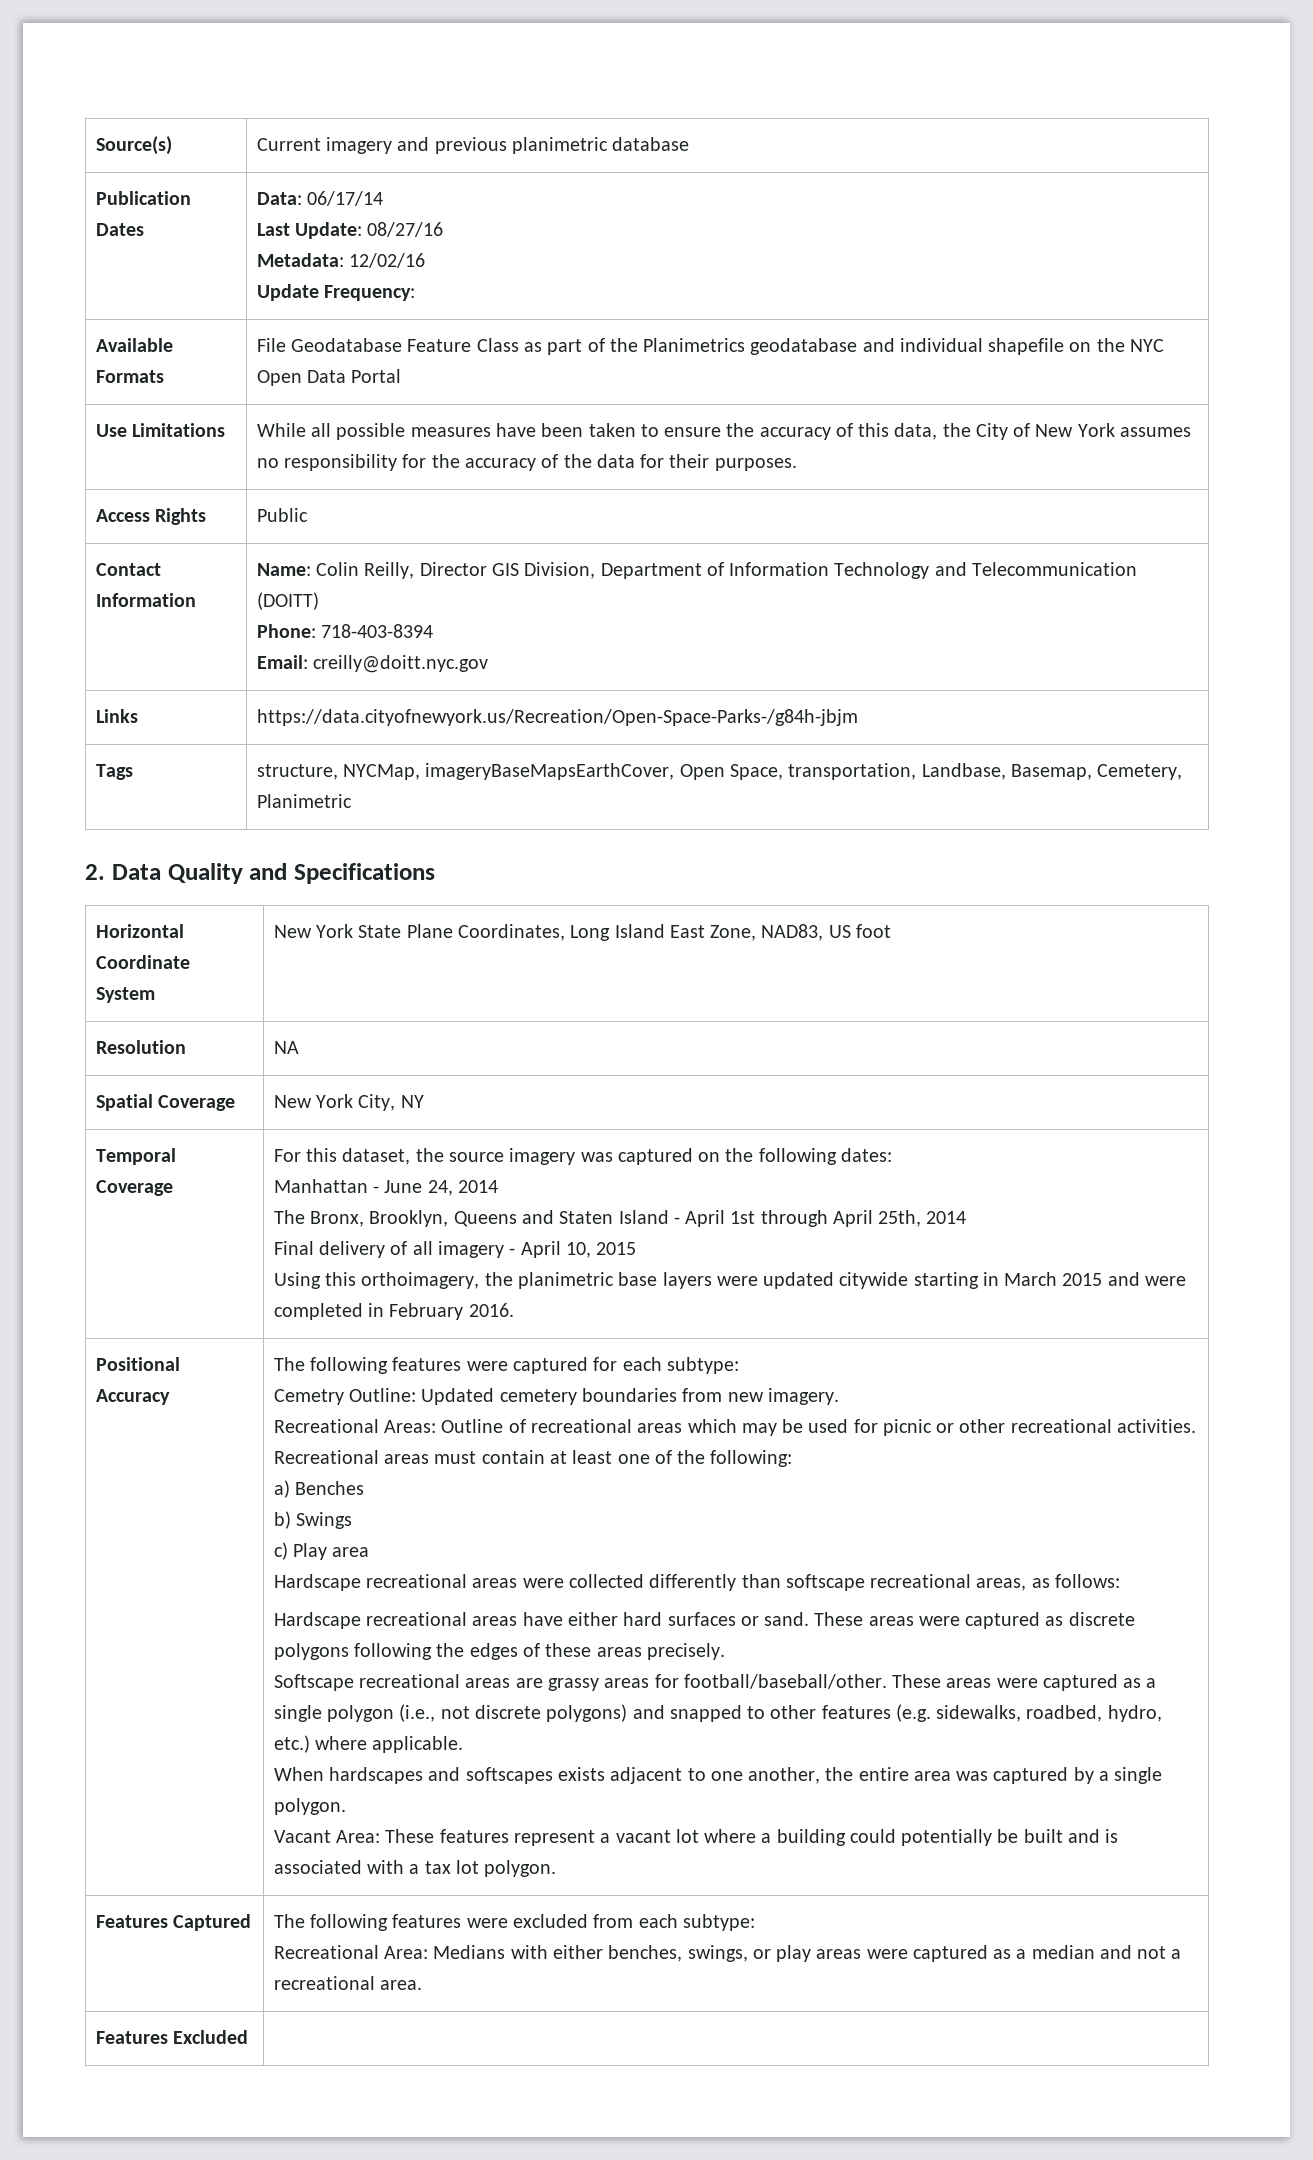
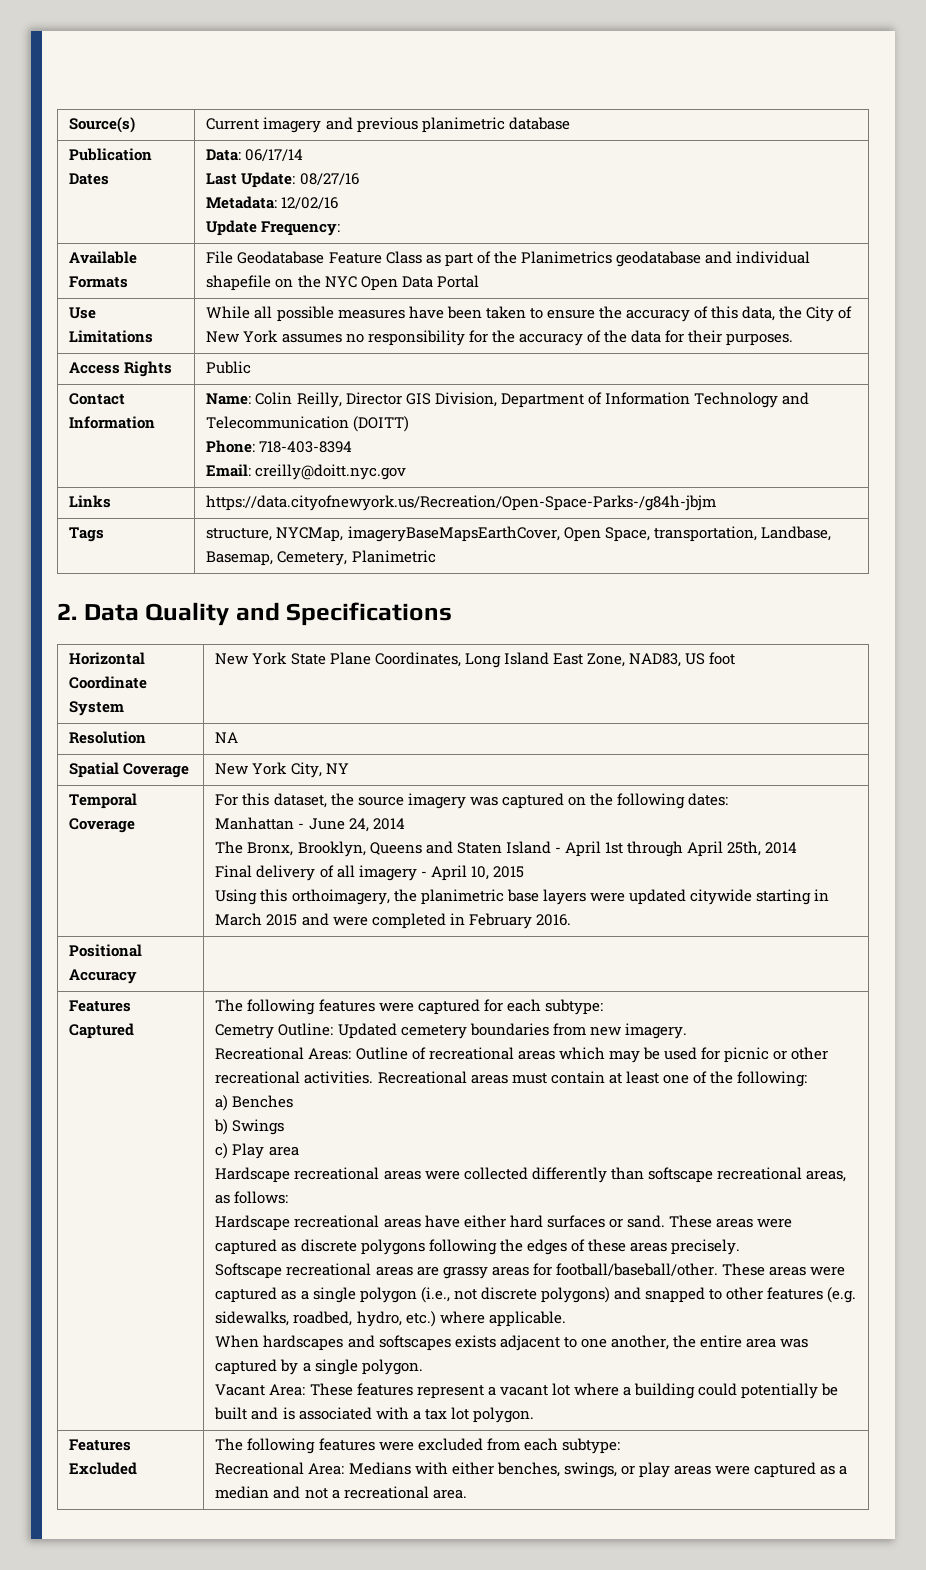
+ Features Captured
- Features Captured | The following features were excluded from each subtype:
+ Features Excluded | The following features were excluded from each subtype:
- Features Excluded |

